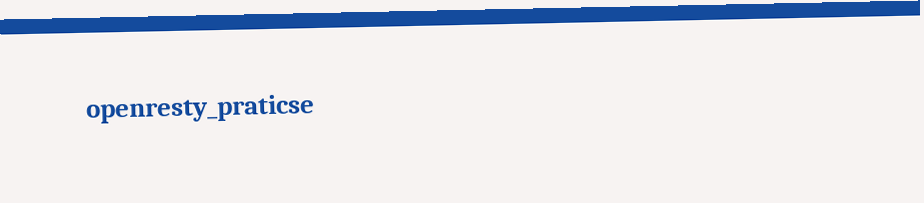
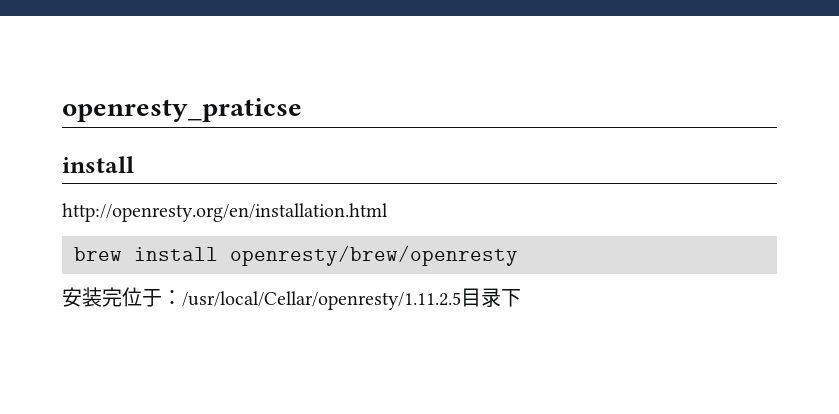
  openresty_praticse
+ install
+ http://openresty.org/en/installation.html
+ brew install openresty/brew/openresty
+ 安装完位于：/usr/local/Cellar/openresty/1.11.2.5目录下

